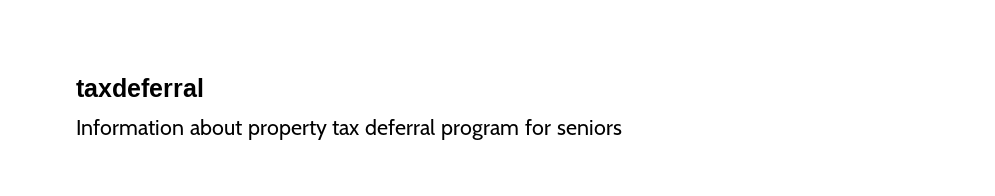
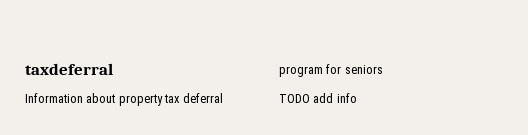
+ TODO add info

